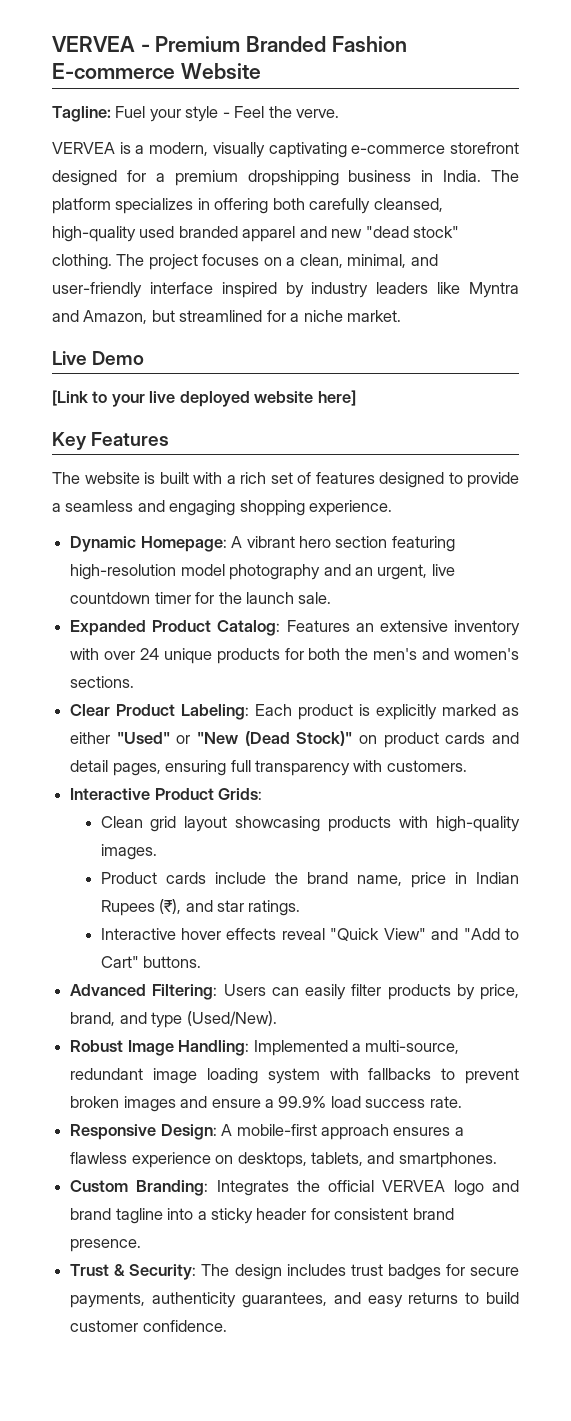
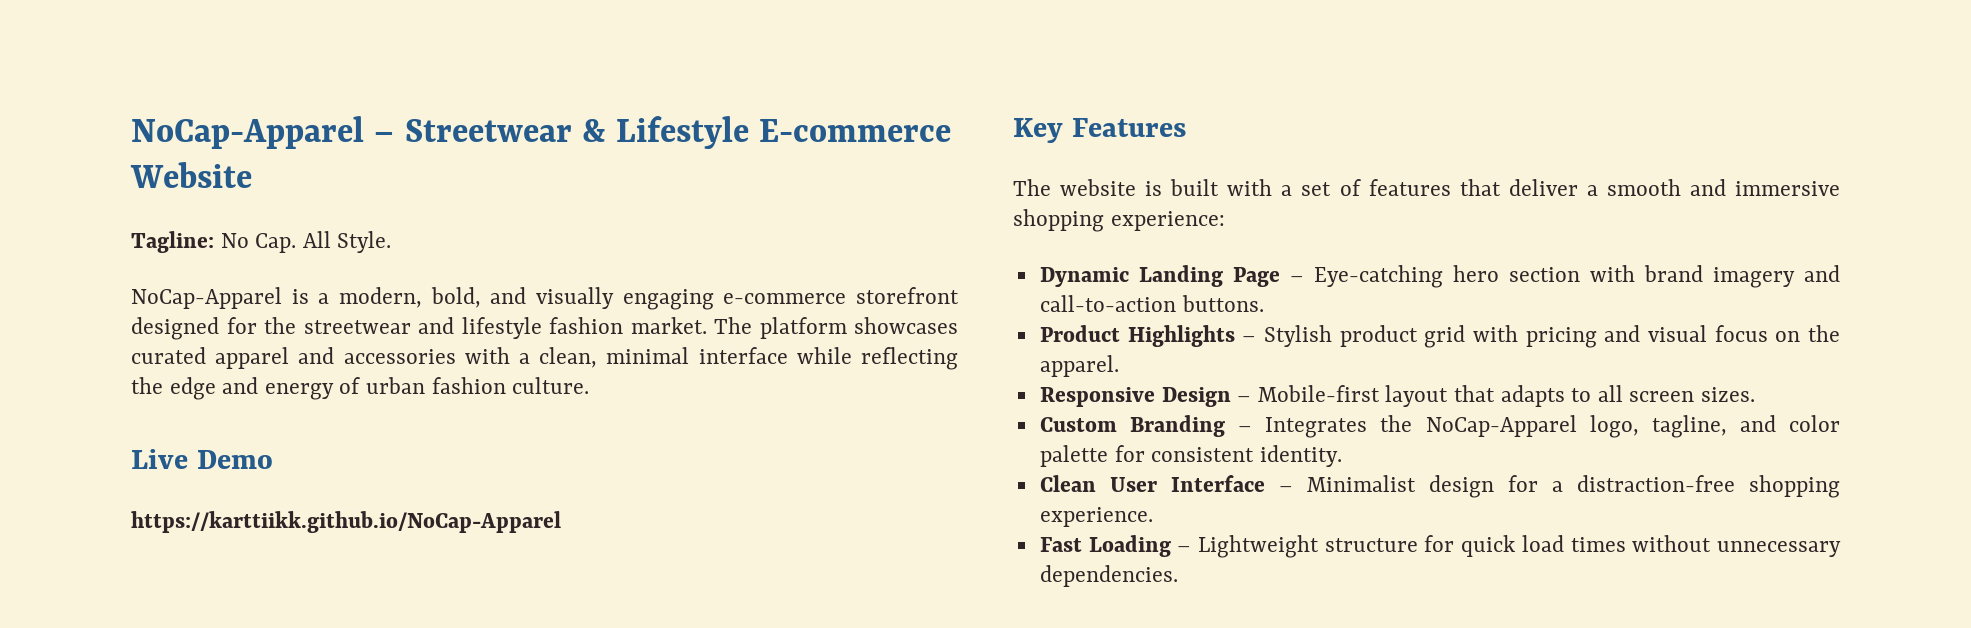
- VERVEA - Premium Branded Fashion E-commerce Website
- Tagline: Fuel your style - Feel the verve.
- VERVEA is a modern, visually captivating e-commerce storefront designed for a premium dropshipping business in India. The platform specializes in offering both carefully cleansed, high-quality used branded apparel and new "dead stock" clothing. The project focuses on a clean, minimal, and user-friendly interface inspired by industry leaders like Myntra and Amazon, but streamlined for a niche market.
+ NoCap-Apparel – Streetwear & Lifestyle E-commerce Website
+ Tagline: No Cap. All Style.
+ NoCap-Apparel is a modern, bold, and visually engaging e-commerce storefront designed for the streetwear and lifestyle fashion market. The platform showcases curated apparel and accessories with a clean, minimal interface while reflecting the edge and energy of urban fashion culture.
  Live Demo
- [Link to your live deployed website here]
+ https://karttiikk.github.io/NoCap-Apparel
- The website is built with a rich set of features designed to provide a seamless and engaging shopping experience.
- Dynamic Homepage: A vibrant hero section featuring high-resolution model photography and an urgent, live countdown timer for the launch sale.
- Expanded Product Catalog: Features an extensive inventory with over 24 unique products for both the men's and women's sections.
- Clear Product Labeling: Each product is explicitly marked as either "Used" or "New (Dead Stock)" on product cards and detail pages, ensuring full transparency with customers.
- Interactive Product Grids:
- Clean grid layout showcasing products with high-quality images.
- Product cards include the brand name, price in Indian Rupees (₹), and star ratings.
- Interactive hover effects reveal "Quick View" and "Add to Cart" buttons.
- Advanced Filtering: Users can easily filter products by price, brand, and type (Used/New).
- Robust Image Handling: Implemented a multi-source, redundant image loading system with fallbacks to prevent broken images and ensure a 99.9% load success rate.
- Responsive Design: A mobile-first approach ensures a flawless experience on desktops, tablets, and smartphones.
- Custom Branding: Integrates the official VERVEA logo and brand tagline into a sticky header for consistent brand presence.
- Trust & Security: The design includes trust badges for secure payments, authenticity guarantees, and easy returns to build customer confidence.
+ The website is built with a set of features that deliver a smooth and immersive shopping experience:
+ Dynamic Landing Page – Eye-catching hero section with brand imagery and call-to-action buttons.
+ Product Highlights – Stylish product grid with pricing and visual focus on the apparel.
+ Responsive Design – Mobile-first layout that adapts to all screen sizes.
+ Custom Branding – Integrates the NoCap-Apparel logo, tagline, and color palette for consistent identity.
+ Clean User Interface – Minimalist design for a distraction-free shopping experience.
+ Fast Loading – Lightweight structure for quick load times without unnecessary dependencies.

